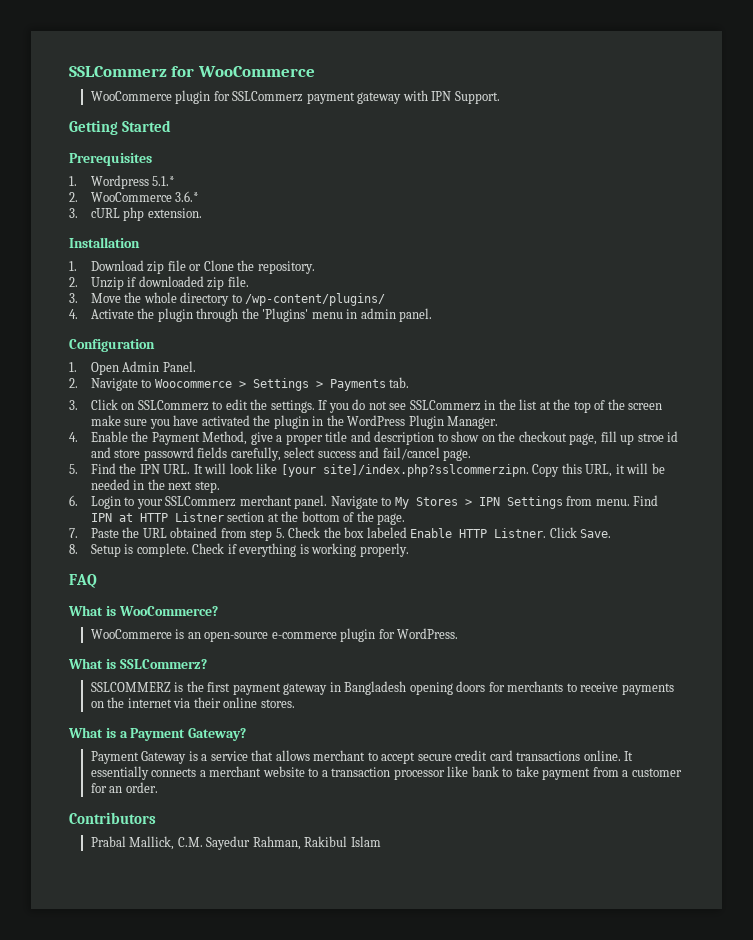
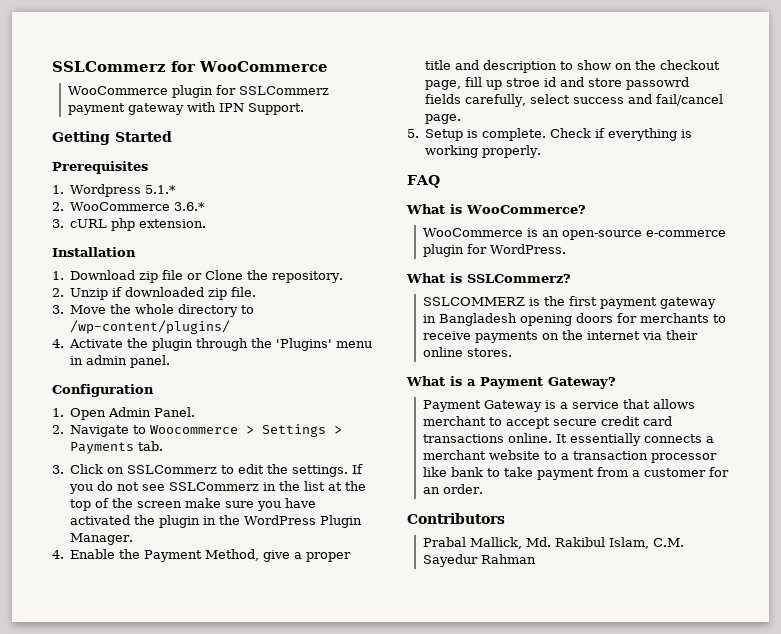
- 5. Find the IPN URL. It will look like [your site]/index.php?sslcommerzipn. Copy this URL, it will be needed in the next step.
- 6. Login to your SSLCommerz merchant panel. Navigate to My Stores > IPN Settings from menu. Find IPN at HTTP Listner section at the bottom of the page.
- 7. Paste the URL obtained from step 5. Check the box labeled Enable HTTP Listner. Click Save.
- 8. Setup is complete.
+ 5. Setup is complete.
- Prabal Mallick, C.M. Sayedur Rahman, Rakibul Islam
+ Prabal Mallick, Md. Rakibul Islam, C.M. Sayedur Rahman

